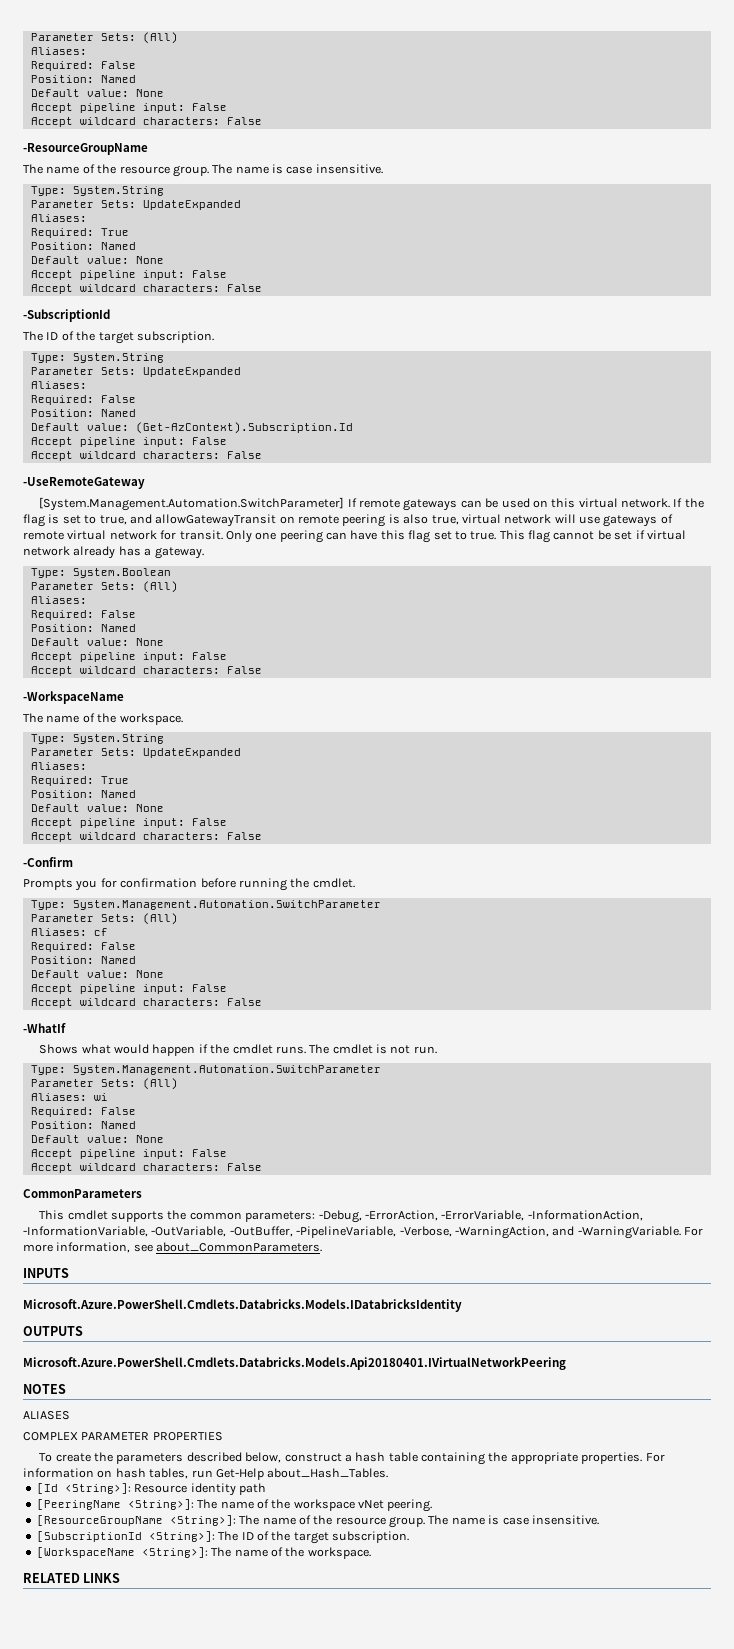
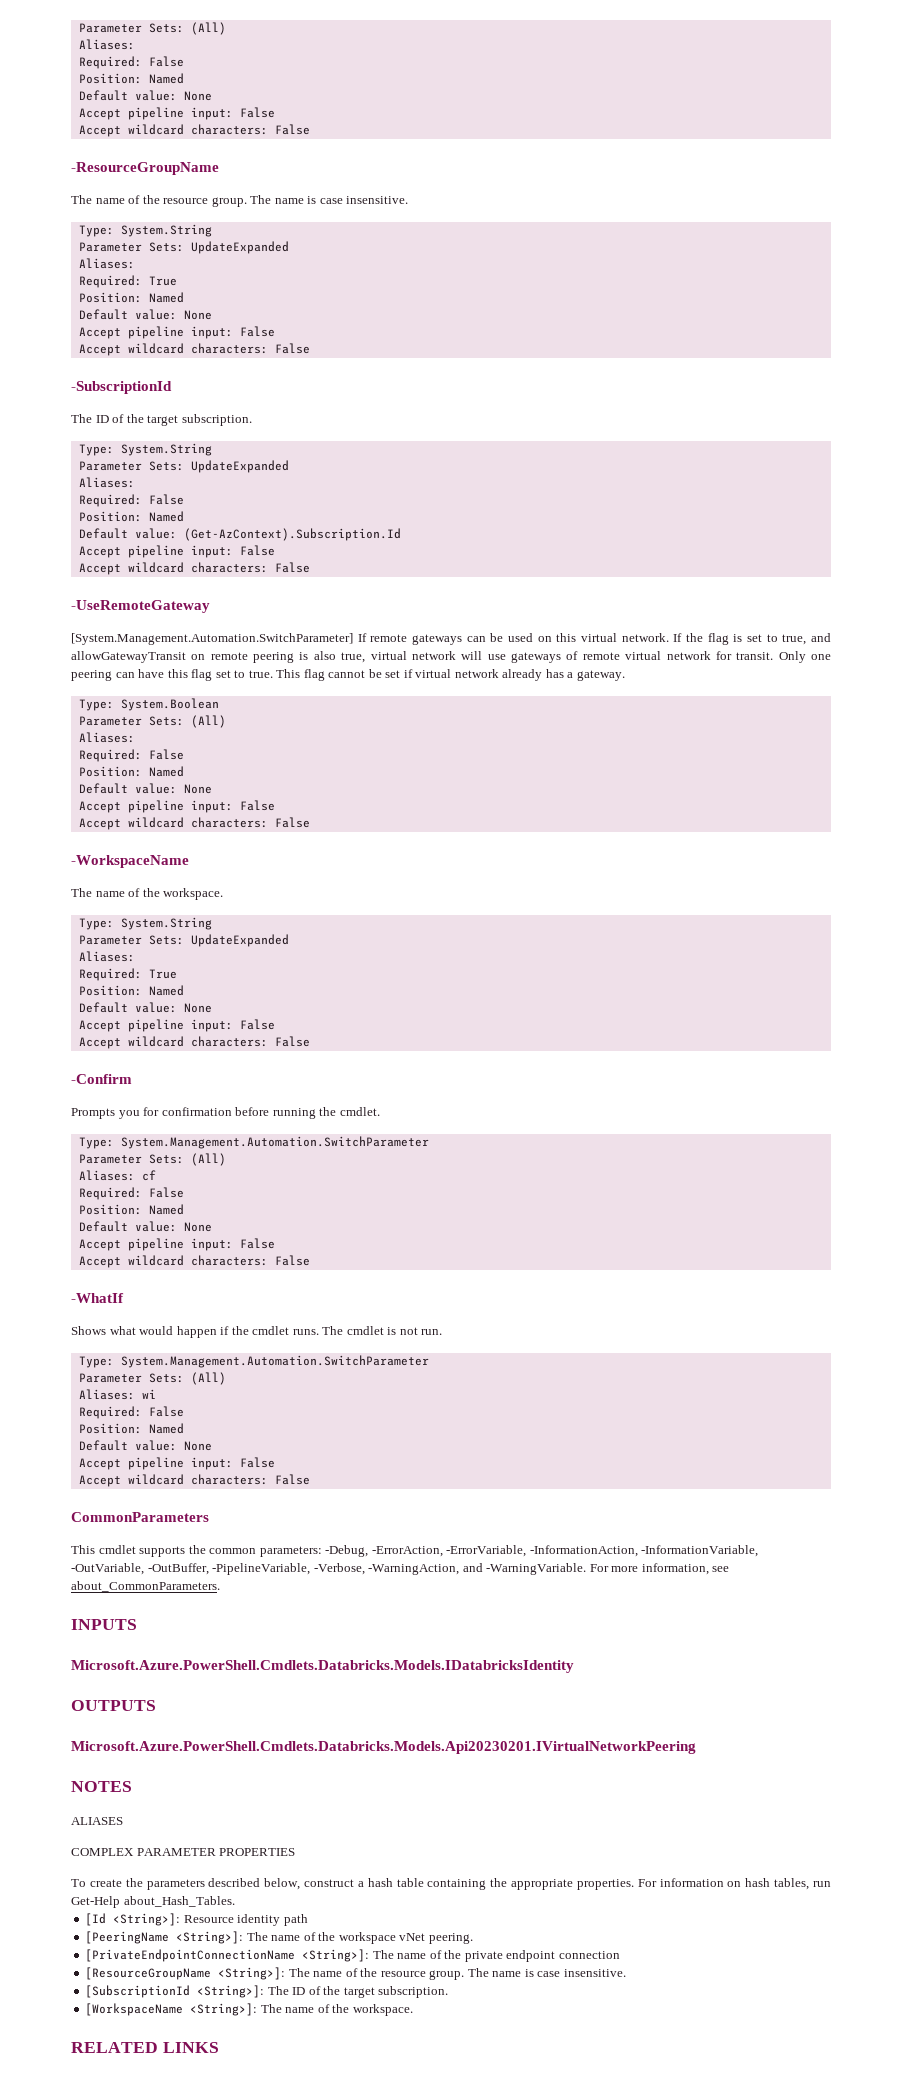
- Microsoft.Azure.PowerShell.Cmdlets.Databricks.Models.Api20180401.IVirtualNetworkPeering
+ Microsoft.Azure.PowerShell.Cmdlets.Databricks.Models.Api20230201.IVirtualNetworkPeering
+ [PrivateEndpointConnectionName <String>]: The name of the private endpoint connection

